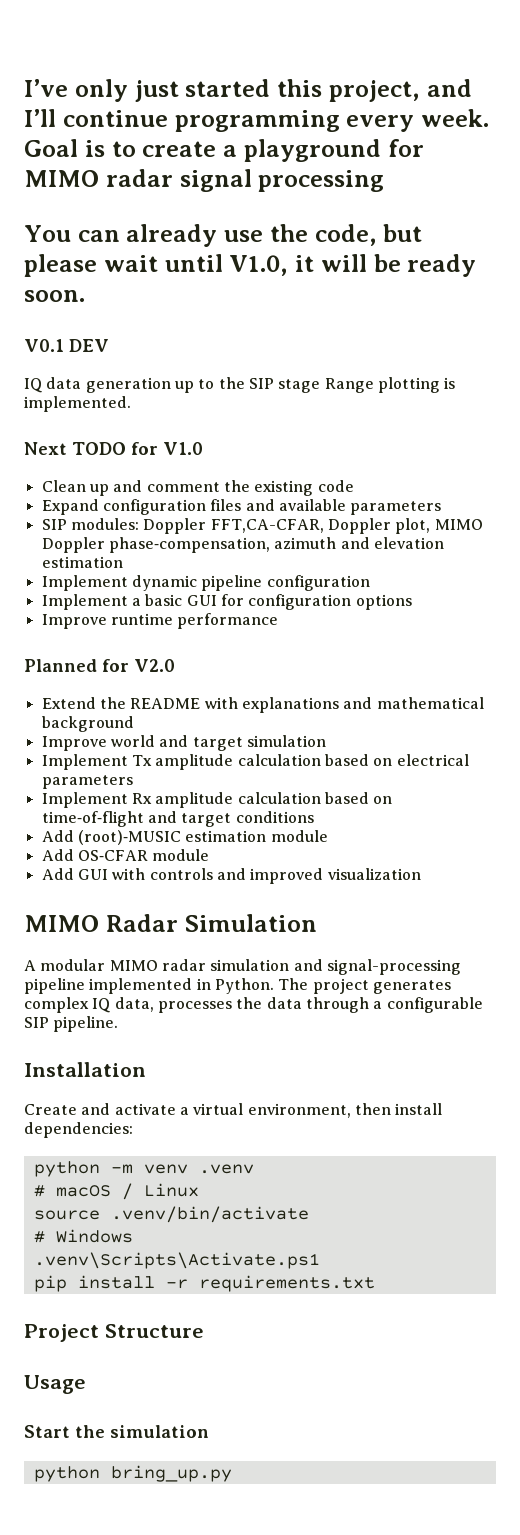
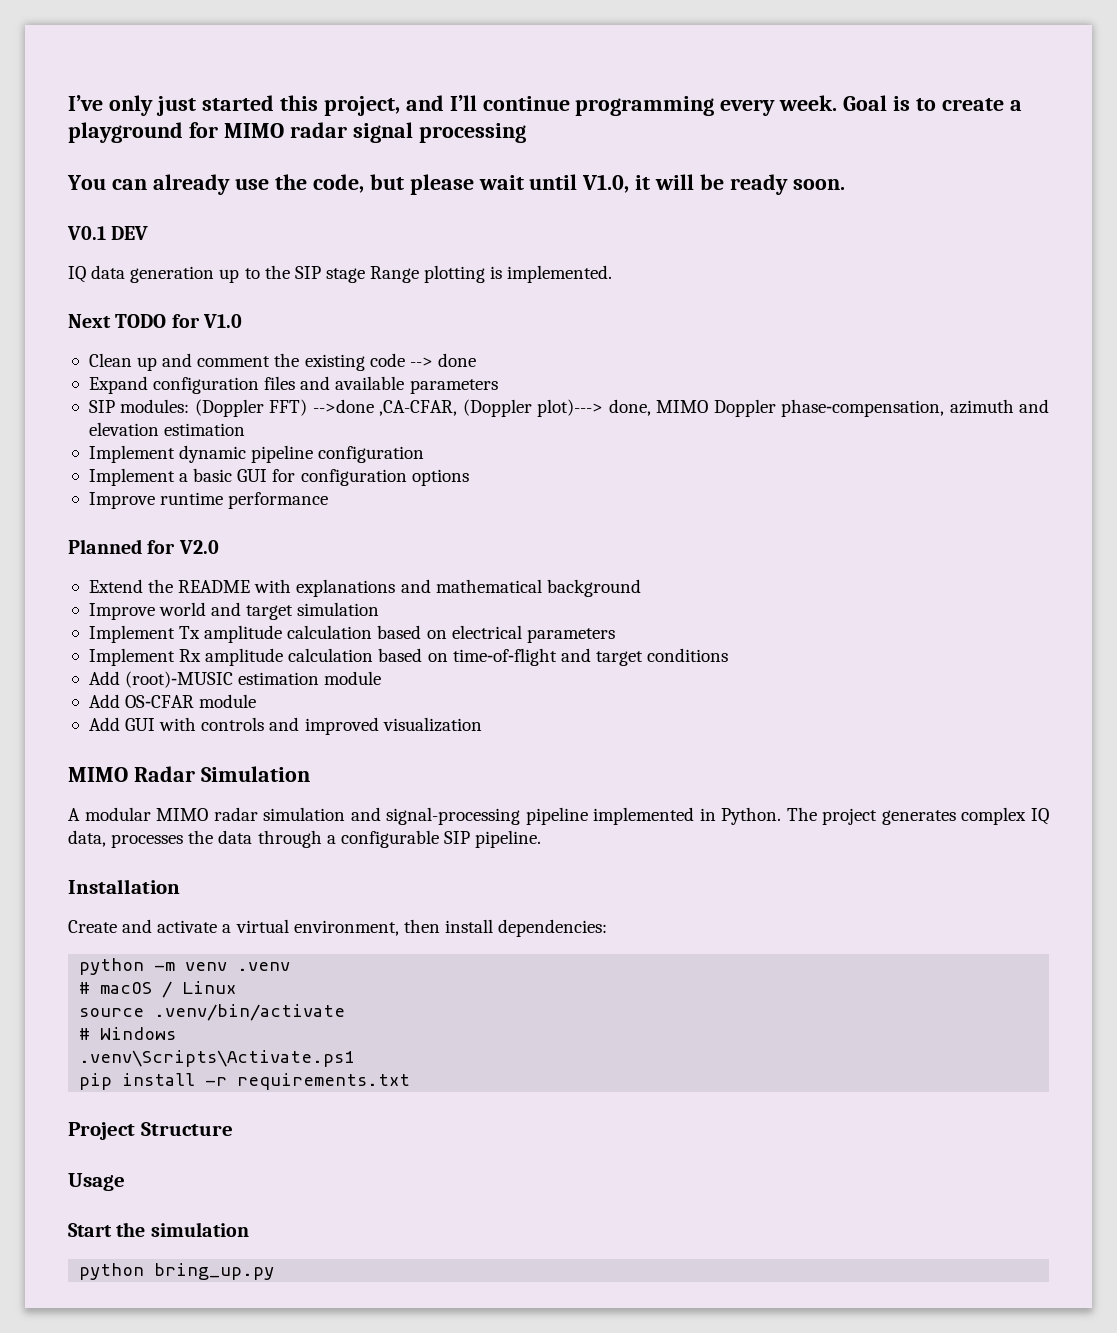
- Clean up and comment the existing code
+ Clean up and comment the existing code --> done
- SIP modules: Doppler FFT,CA-CFAR, Doppler plot, MIMO Doppler phase‑compensation, azimuth and elevation estimation
+ SIP modules: (Doppler FFT) -->done ,CA-CFAR, (Doppler plot)---> done, MIMO Doppler phase‑compensation, azimuth and elevation estimation

